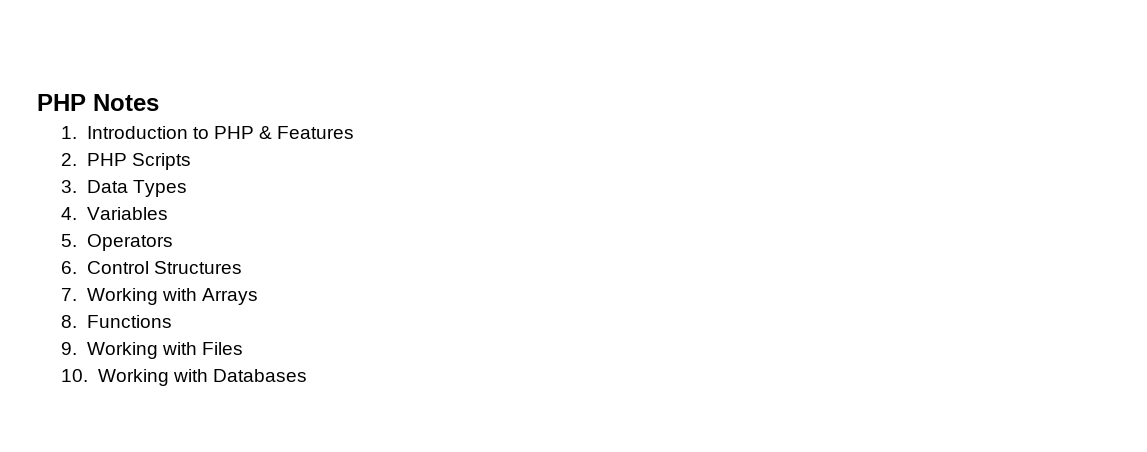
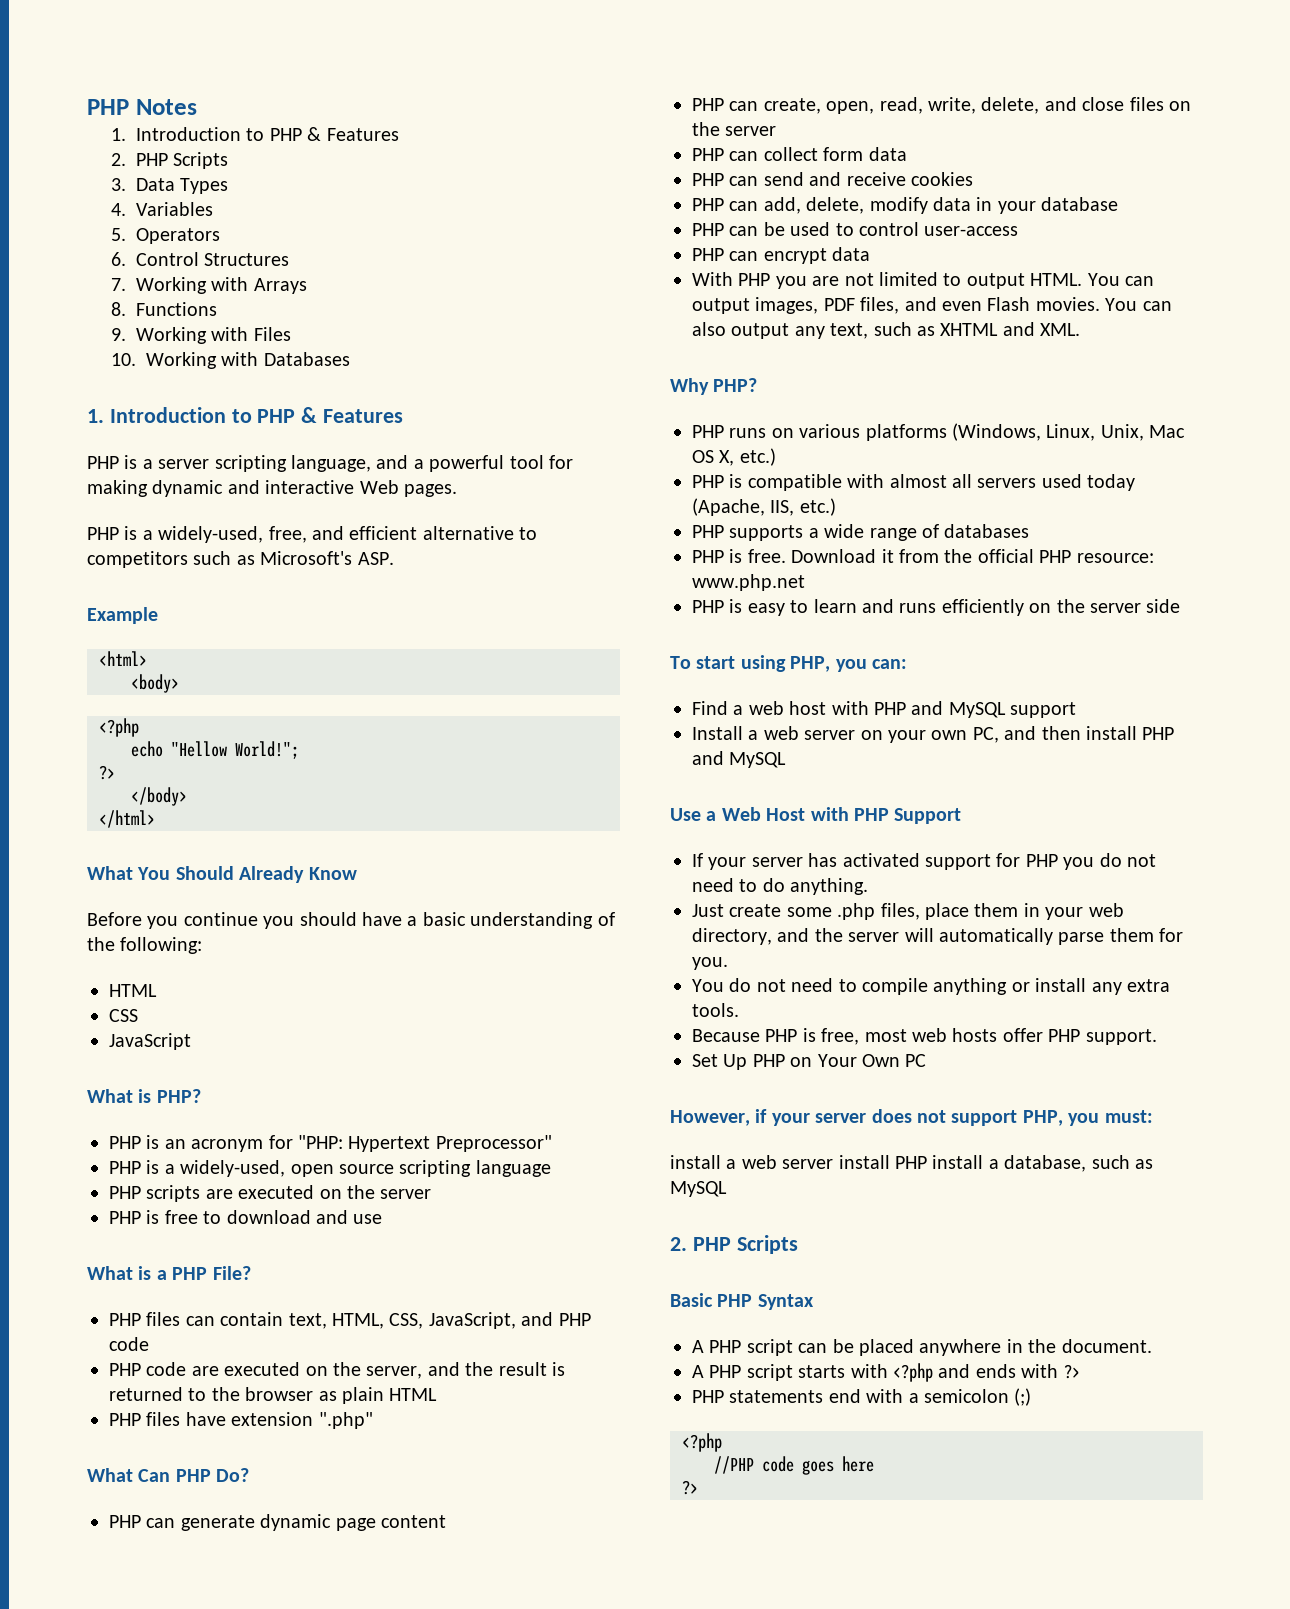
  10. Working with Databases
+ 1. Introduction to PHP & Features
+ PHP is a server scripting language, and a powerful tool for making dynamic and interactive Web pages.
+ PHP is a widely-used, free, and efficient alternative to competitors such as Microsoft's ASP.
+ Example
+ <html>
+ <body>
+ <?php
+ echo "Hellow World!";
+ ?>
+ </body>
+ </html>
+ What You Should Already Know
+ Before you continue you should have a basic understanding of the following:
+ HTML
+ CSS
+ JavaScript
+ What is PHP?
+ PHP is an acronym for "PHP: Hypertext Preprocessor"
+ PHP is a widely-used, open source scripting language
+ PHP scripts are executed on the server
+ PHP is free to download and use
+ What is a PHP File?
+ PHP files can contain text, HTML, CSS, JavaScript, and PHP code
+ PHP code are executed on the server, and the result is returned to the browser as plain HTML
+ PHP files have extension ".php"
+ What Can PHP Do?
+ PHP can generate dynamic page content
+ PHP can create, open, read, write, delete, and close files on the server
+ PHP can collect form data
+ PHP can send and receive cookies
+ PHP can add, delete, modify data in your database
+ PHP can be used to control user-access
+ PHP can encrypt data
+ With PHP you are not limited to output HTML. You can output images, PDF files, and even Flash movies. You can also output any text, such as XHTML and XML.
+ Why PHP?
+ PHP runs on various platforms (Windows, Linux, Unix, Mac OS X, etc.)
+ PHP is compatible with almost all servers used today (Apache, IIS, etc.)
+ PHP supports a wide range of databases
+ PHP is free. Download it from the official PHP resource: www.php.net
+ PHP is easy to learn and runs efficiently on the server side
+ To start using PHP, you can:
+ Find a web host with PHP and MySQL support
+ Install a web server on your own PC, and then install PHP and MySQL
+ Use a Web Host with PHP Support
+ If your server has activated support for PHP you do not need to do anything.
+ Just create some .php files, place them in your web directory, and the server will automatically parse them for you.
+ You do not need to compile anything or install any extra tools.
+ Because PHP is free, most web hosts offer PHP support.
+ Set Up PHP on Your Own PC
+ However, if your server does not support PHP, you must:
+ install a web server install PHP install a database, such as MySQL
+ 2. PHP Scripts
+ Basic PHP Syntax
+ A PHP script can be placed anywhere in the document.
+ A PHP script starts with <?php and ends with ?>
+ PHP statements end with a semicolon (;)
+ <?php
+ //PHP code goes here
+ ?>

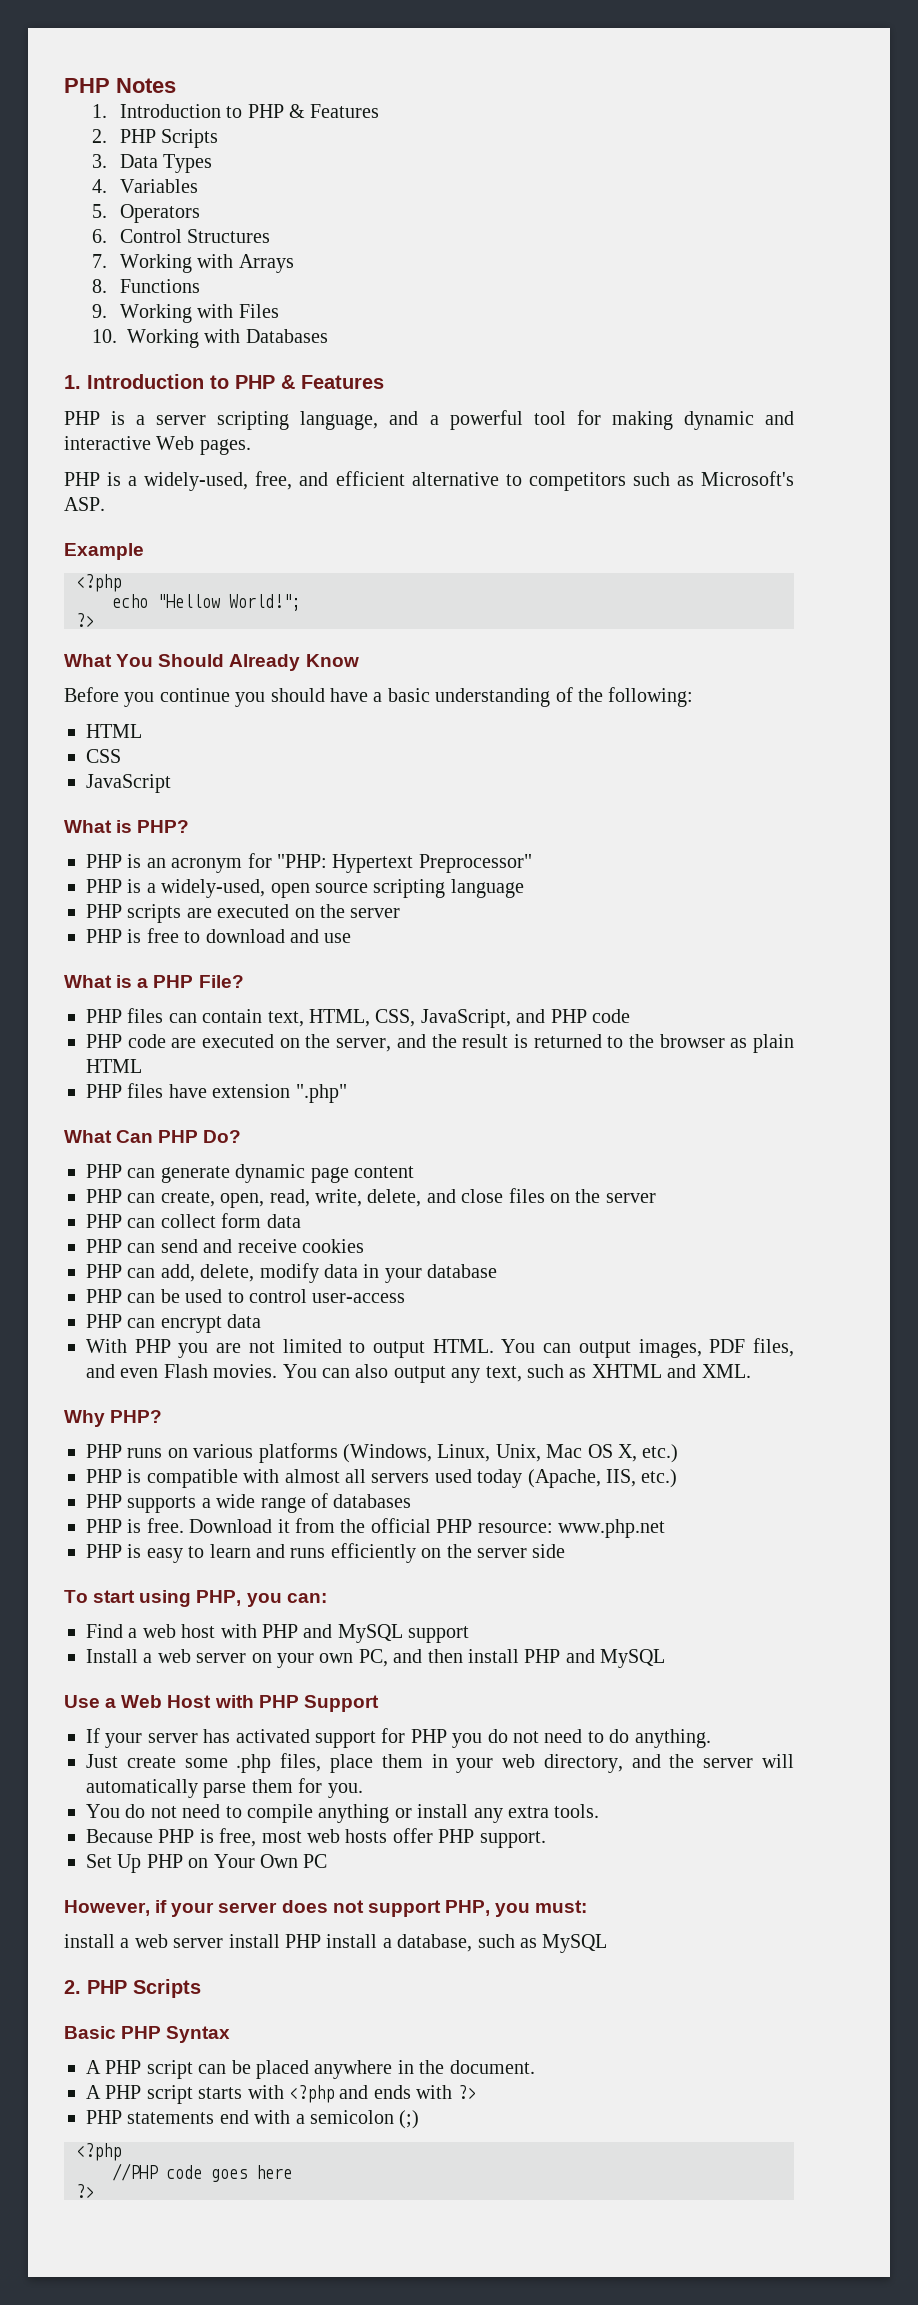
- <html>
- <body>
- </body>
- </html>

